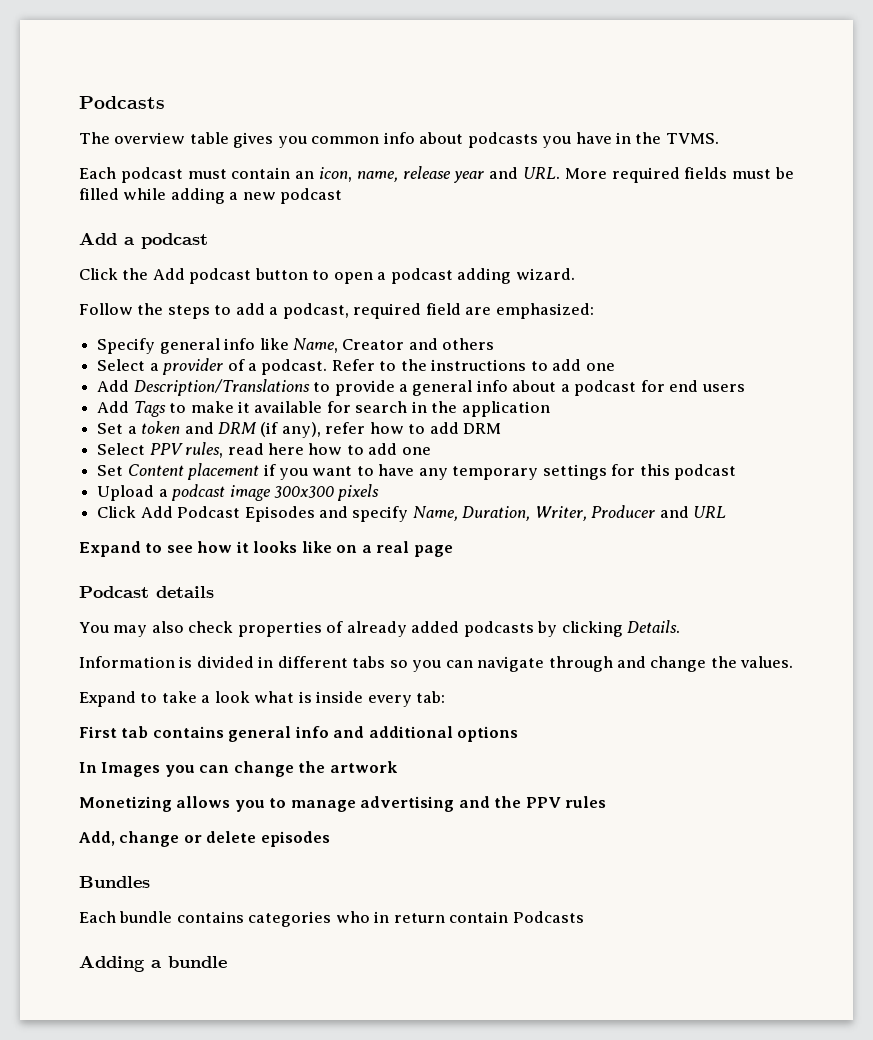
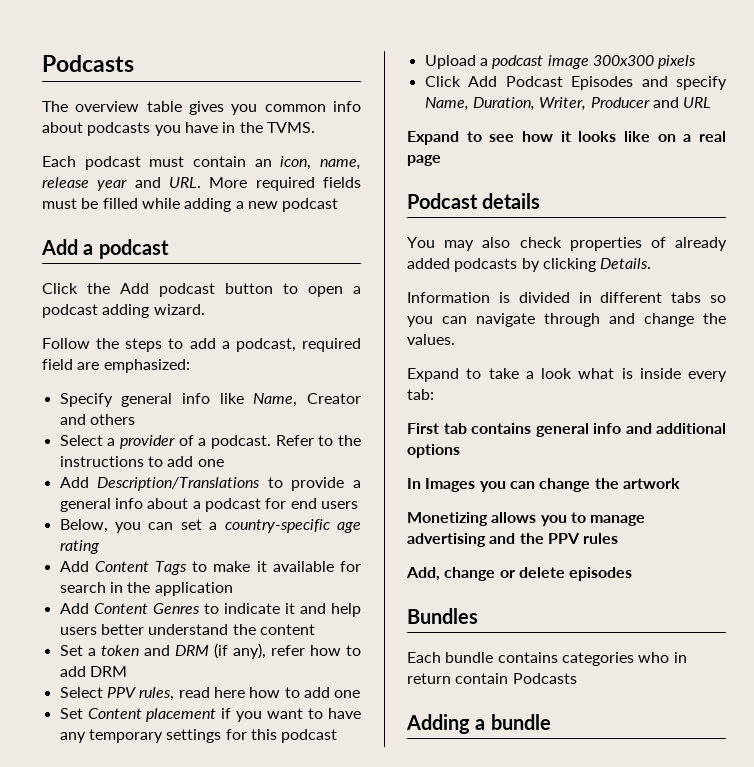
- Add Tags to make it available for search in the application
+ Below, you can set a country-specific age rating
+ Add Content Tags to make it available for search in the application
+ Add Content Genres to indicate it and help users better understand the content

